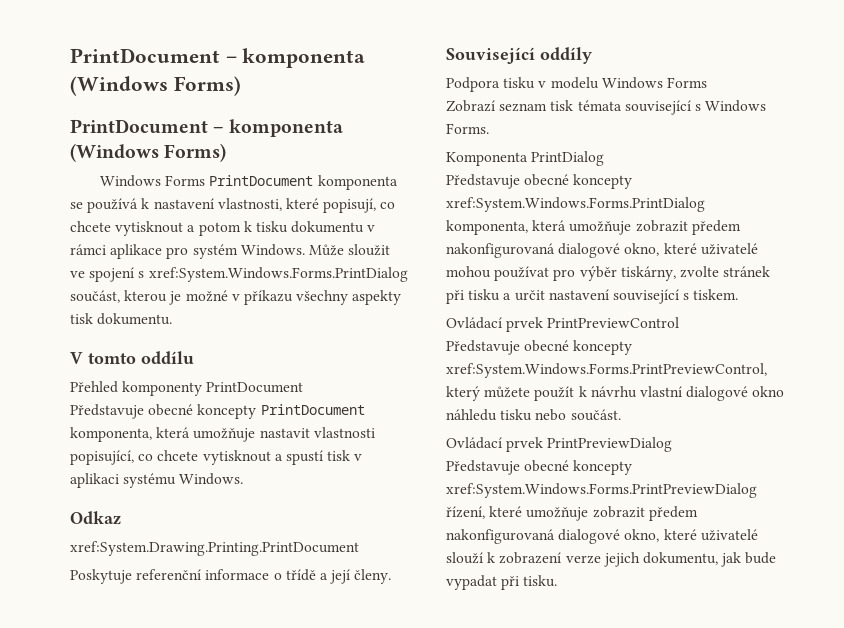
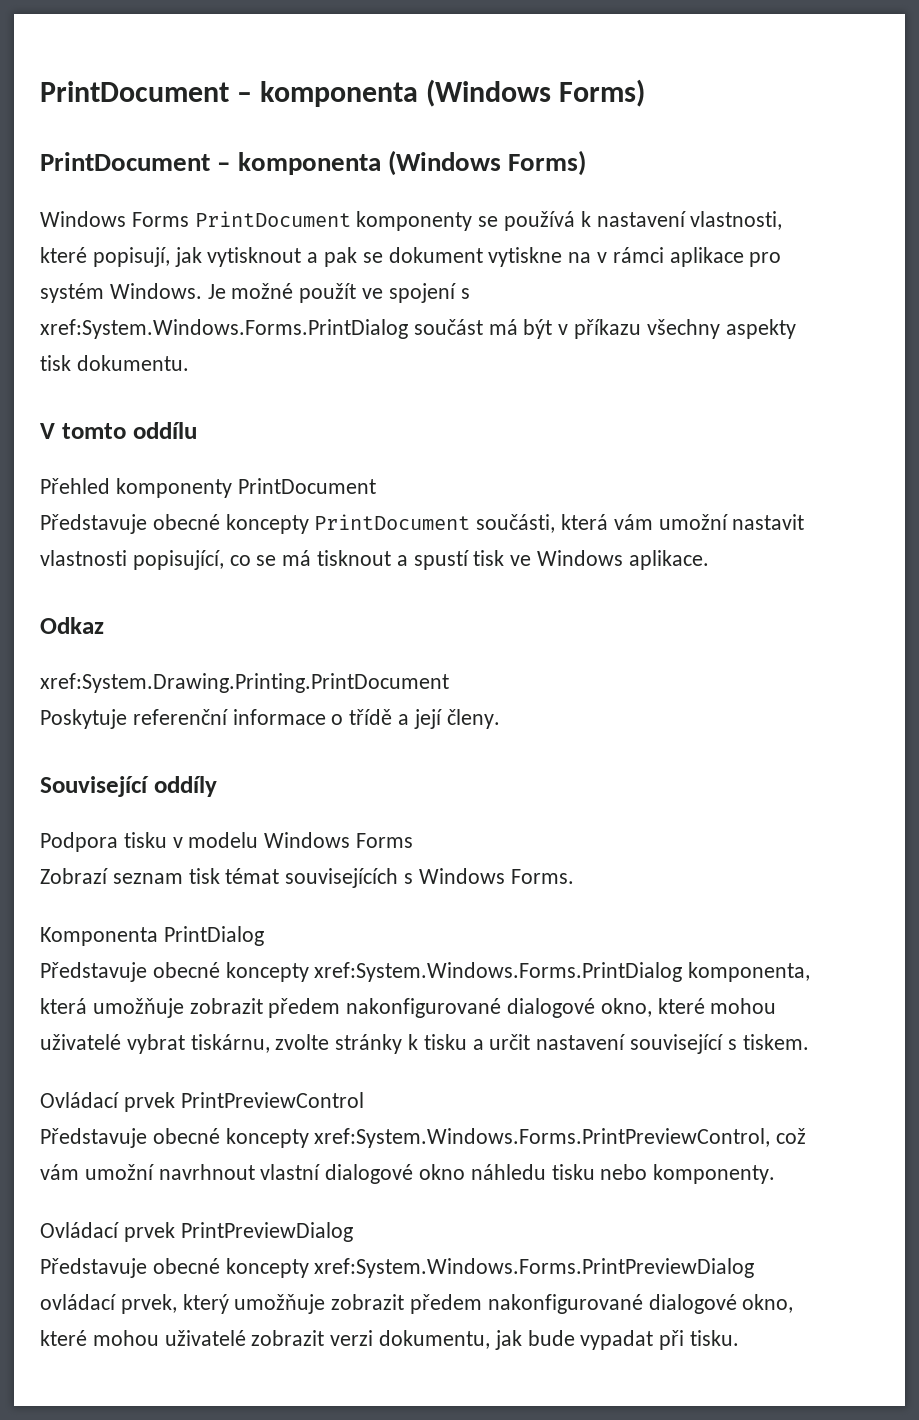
- Windows Forms PrintDocument komponenta se používá k nastavení vlastnosti, které popisují, co chcete vytisknout a potom k tisku dokumentu v rámci aplikace pro systém Windows.
+ Windows Forms PrintDocument komponenty se používá k nastavení vlastnosti, které popisují, jak vytisknout a pak se dokument vytiskne na v rámci aplikace pro systém Windows.
- Může sloužit ve spojení s xref:System.Windows.Forms.PrintDialog součást, kterou je možné v příkazu všechny aspekty tisk dokumentu.
+ Je možné použít ve spojení s xref:System.Windows.Forms.PrintDialog součást má být v příkazu všechny aspekty tisk dokumentu.
- Představuje obecné koncepty PrintDocument komponenta, která umožňuje nastavit vlastnosti popisující, co chcete vytisknout a spustí tisk v aplikaci systému Windows.
+ Představuje obecné koncepty PrintDocument součásti, která vám umožní nastavit vlastnosti popisující, co se má tisknout a spustí tisk ve Windows aplikace.
- Zobrazí seznam tisk témata související s Windows Forms.
+ Zobrazí seznam tisk témat souvisejících s Windows Forms.
- Představuje obecné koncepty xref:System.Windows.Forms.PrintDialog komponenta, která umožňuje zobrazit předem nakonfigurovaná dialogové okno, které uživatelé mohou používat pro výběr tiskárny, zvolte stránek při tisku a určit nastavení související s tiskem.
+ Představuje obecné koncepty xref:System.Windows.Forms.PrintDialog komponenta, která umožňuje zobrazit předem nakonfigurované dialogové okno, které mohou uživatelé vybrat tiskárnu, zvolte stránky k tisku a určit nastavení související s tiskem.
- Představuje obecné koncepty xref:System.Windows.Forms.PrintPreviewControl, který můžete použít k návrhu vlastní dialogové okno náhledu tisku nebo součást.
+ Představuje obecné koncepty xref:System.Windows.Forms.PrintPreviewControl, což vám umožní navrhnout vlastní dialogové okno náhledu tisku nebo komponenty.
- Představuje obecné koncepty xref:System.Windows.Forms.PrintPreviewDialog řízení, které umožňuje zobrazit předem nakonfigurovaná dialogové okno, které uživatelé slouží k zobrazení verze jejich dokumentu, jak bude vypadat při tisku.
+ Představuje obecné koncepty xref:System.Windows.Forms.PrintPreviewDialog ovládací prvek, který umožňuje zobrazit předem nakonfigurované dialogové okno, které mohou uživatelé zobrazit verzi dokumentu, jak bude vypadat při tisku.

